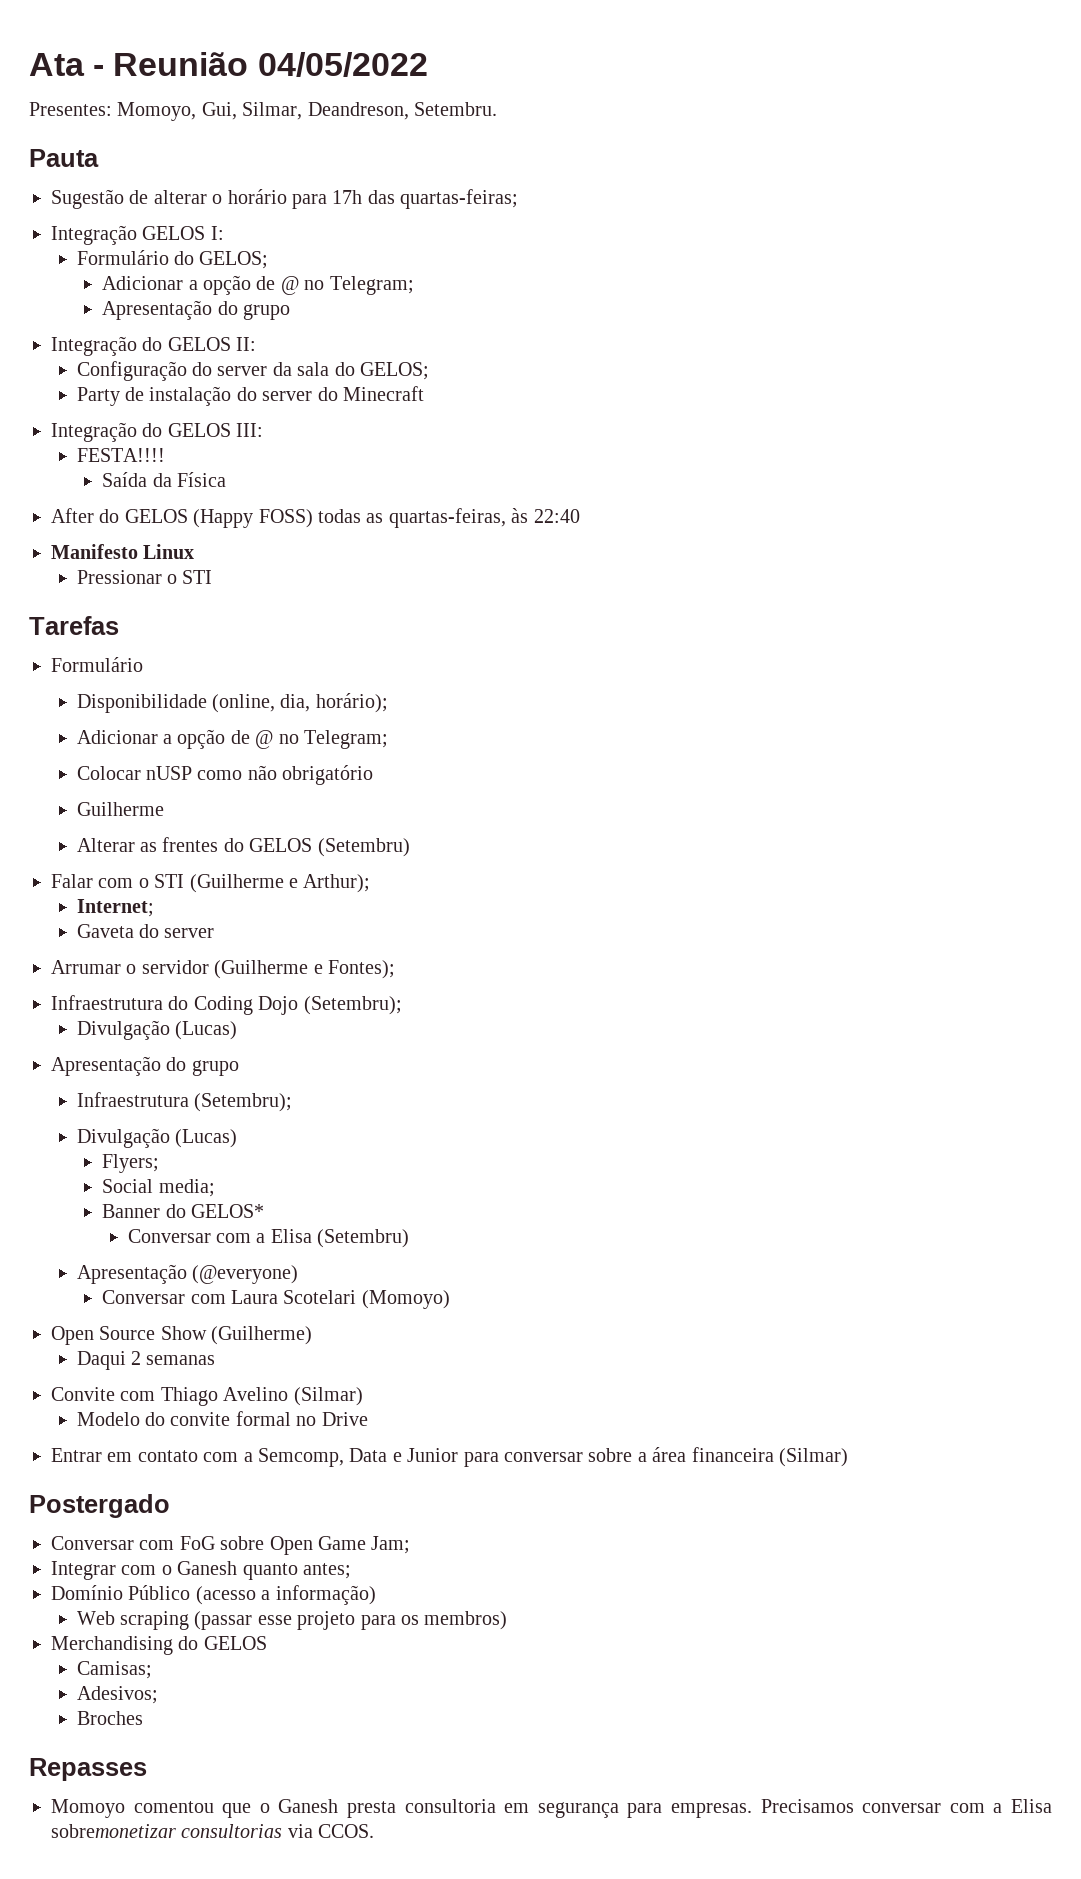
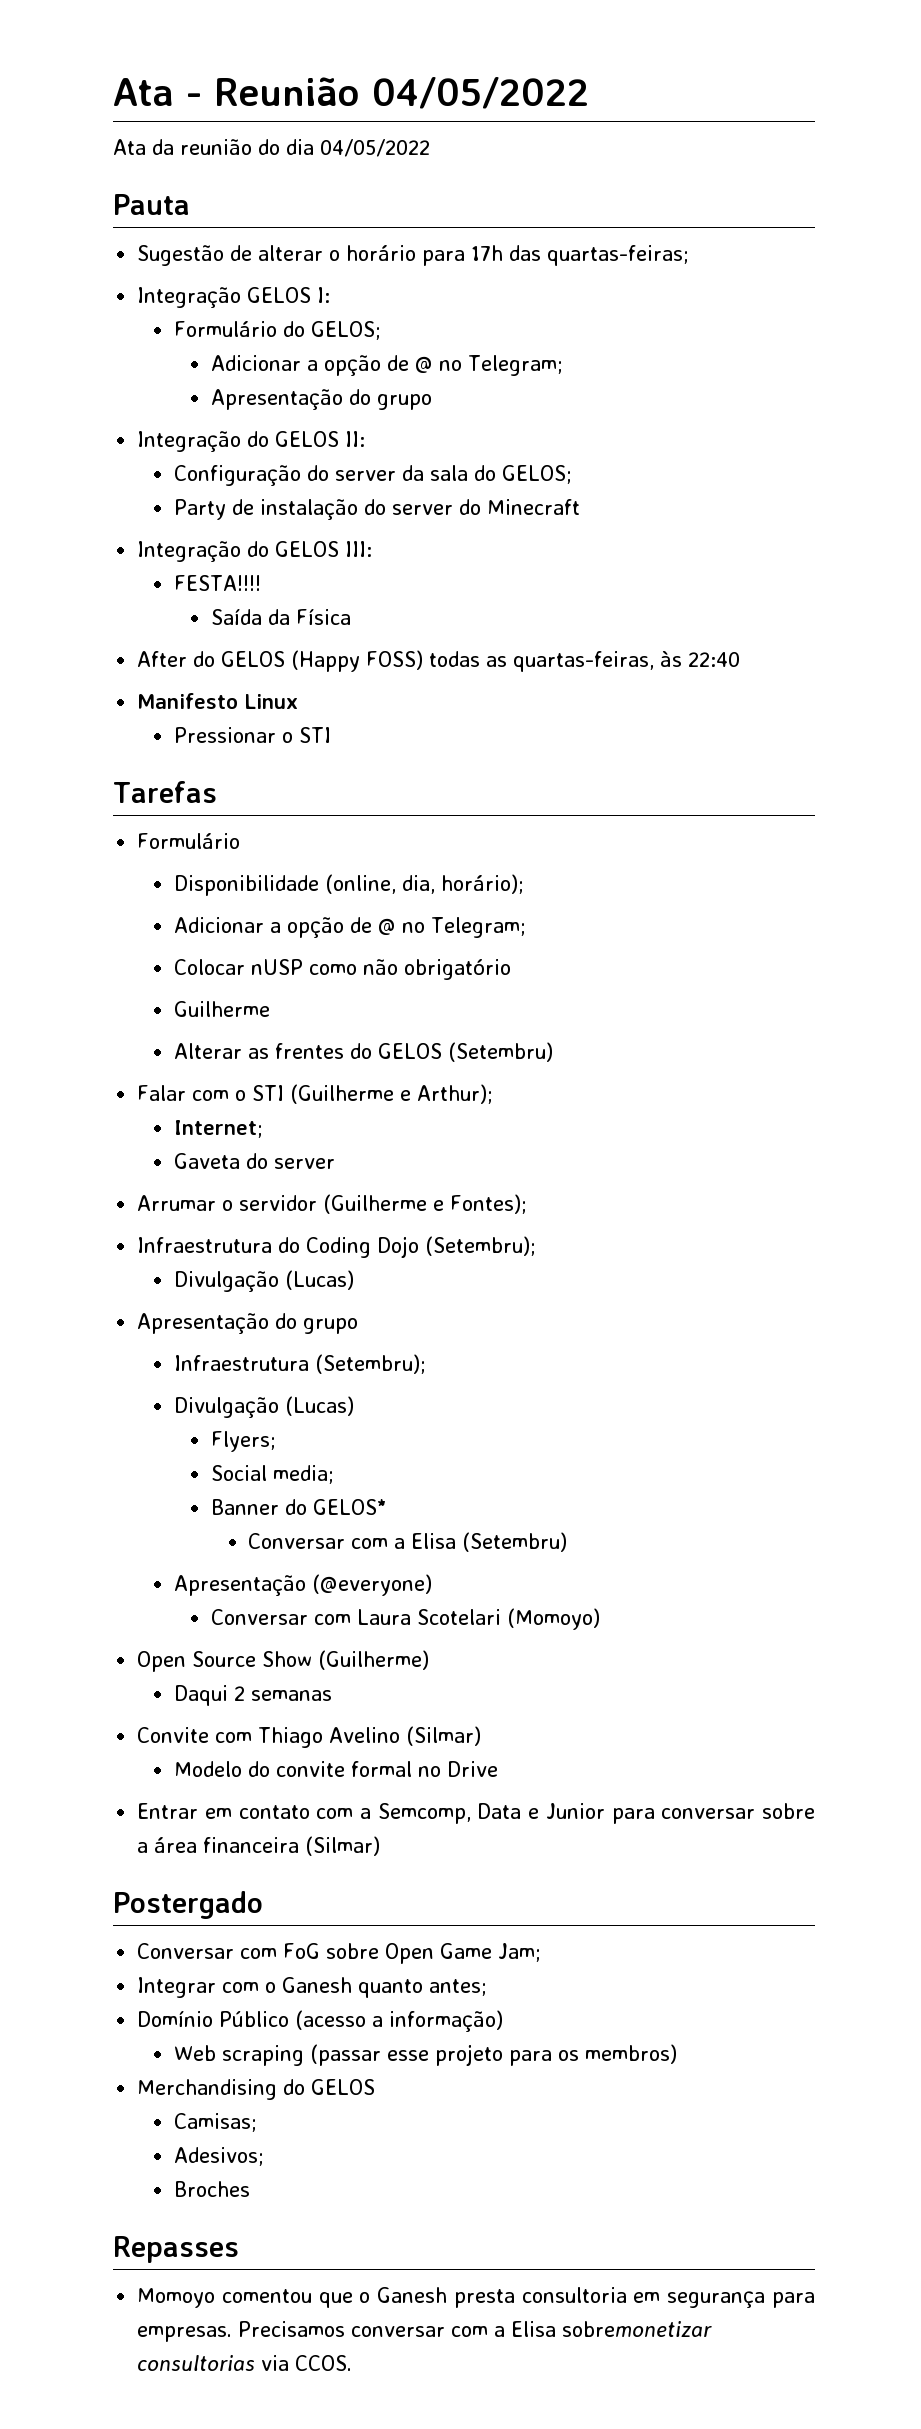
- Presentes: Momoyo, Gui, Silmar, Deandreson, Setembru.
+ Ata da reunião do dia 04/05/2022

